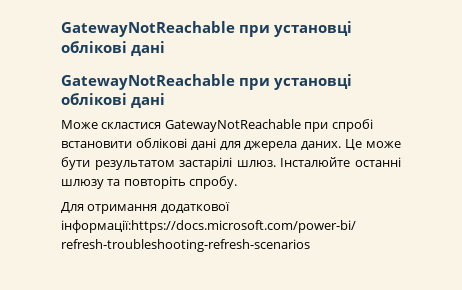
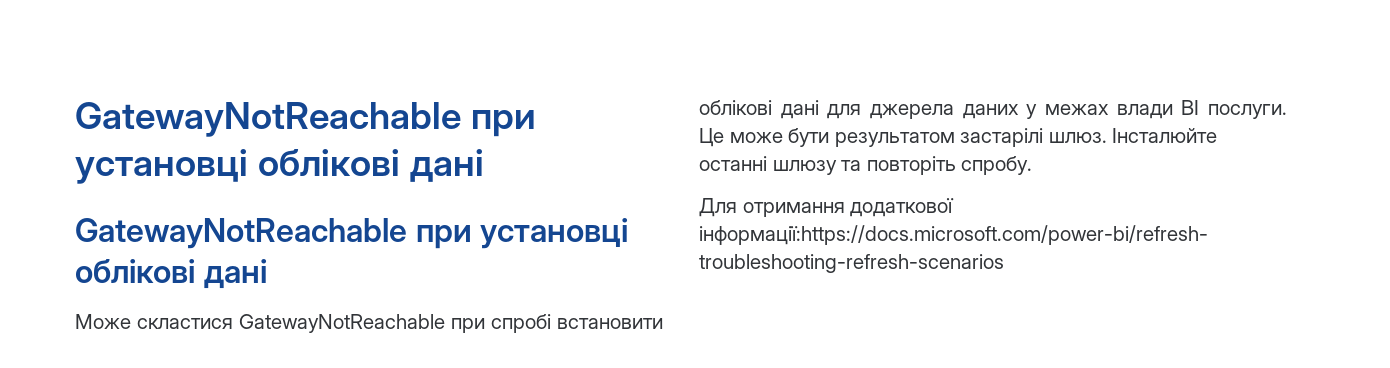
- Може скластися GatewayNotReachable при спробі встановити облікові дані для джерела даних.
+ Може скластися GatewayNotReachable при спробі встановити облікові дані для джерела даних у межах влади BI послуги.

